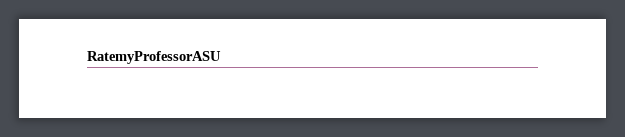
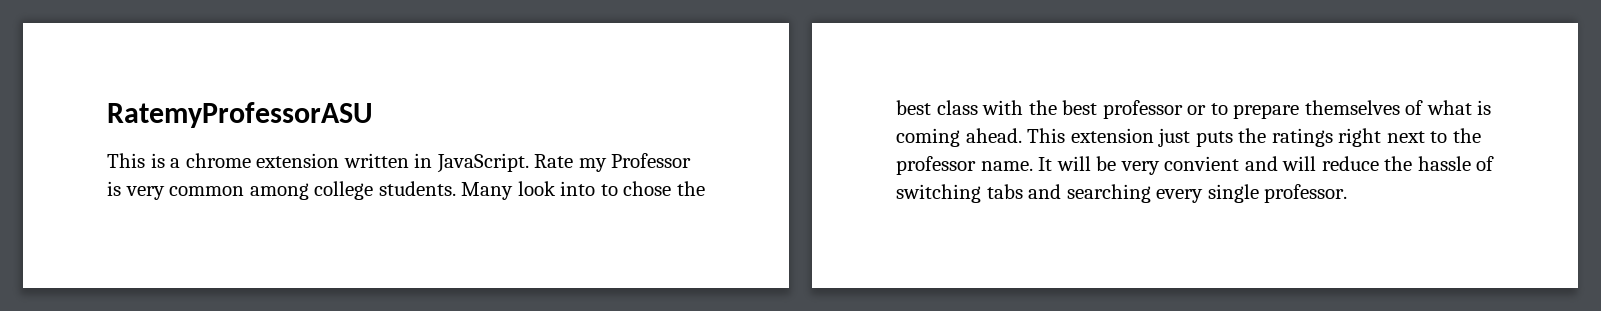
+ This is a chrome extension written in JavaScript. Rate my Professor is very common among college students. Many look into to chose the best class with the best professor or to prepare themselves of what is coming ahead. This extension just puts the ratings right next to the professor name. It will be very convient and will reduce the hassle of switching tabs and searching every single professor.

